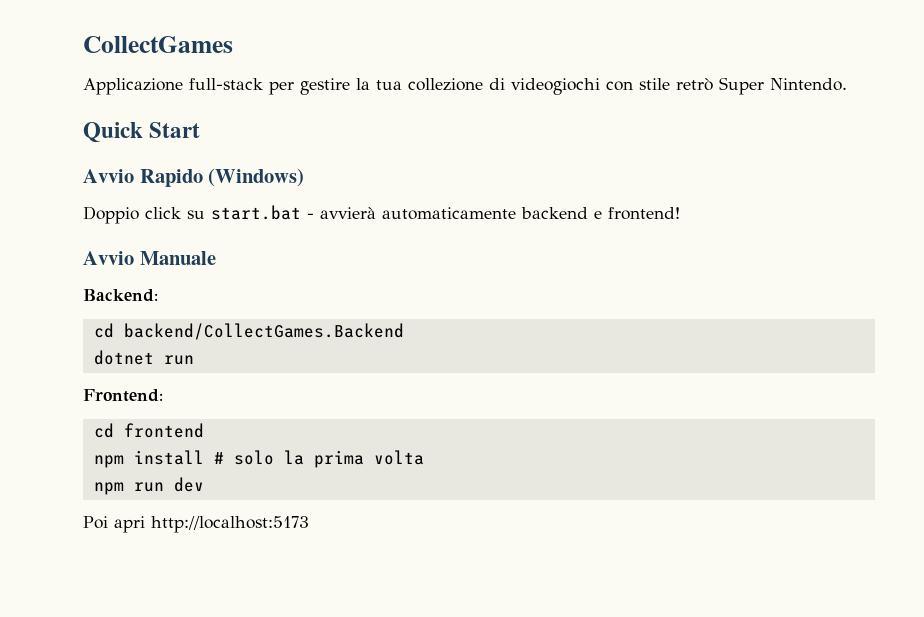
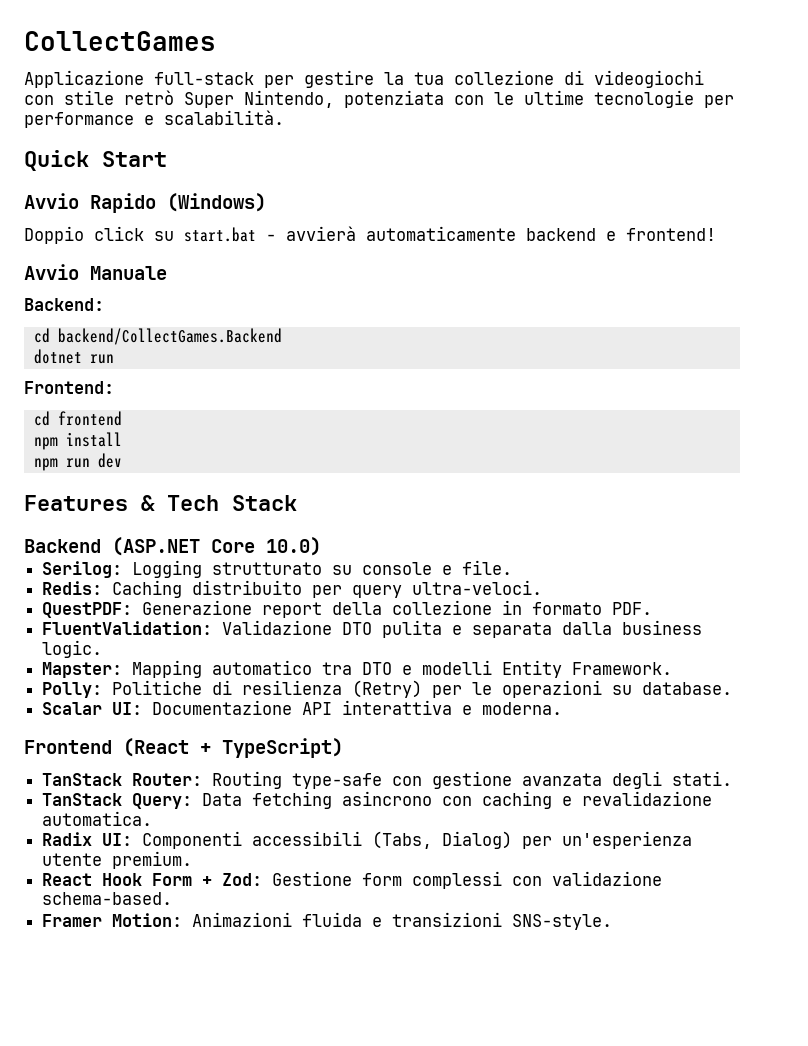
- Applicazione full-stack per gestire la tua collezione di videogiochi con stile retrò Super Nintendo.
+ Applicazione full-stack per gestire la tua collezione di videogiochi con stile retrò Super Nintendo, potenziata con le ultime tecnologie per performance e scalabilità.
- npm install # solo la prima volta
+ npm install
  npm run dev
- Poi apri http://localhost:5173
+ Features & Tech Stack
+ Backend (ASP.NET Core 10.0)
+ Serilog: Logging strutturato su console e file.
+ Redis: Caching distribuito per query ultra-veloci.
+ QuestPDF: Generazione report della collezione in formato PDF.
+ FluentValidation: Validazione DTO pulita e separata dalla business logic.
+ Mapster: Mapping automatico tra DTO e modelli Entity Framework.
+ Polly: Politiche di resilienza (Retry) per le operazioni su database.
+ Scalar UI: Documentazione API interattiva e moderna.
+ Frontend (React + TypeScript)
+ TanStack Router: Routing type-safe con gestione avanzata degli stati.
+ TanStack Query: Data fetching asincrono con caching e revalidazione automatica.
+ Radix UI: Componenti accessibili (Tabs, Dialog) per un'esperienza utente premium.
+ React Hook Form + Zod: Gestione form complessi con validazione schema-based.
+ Framer Motion: Animazioni fluida e transizioni SNS-style.

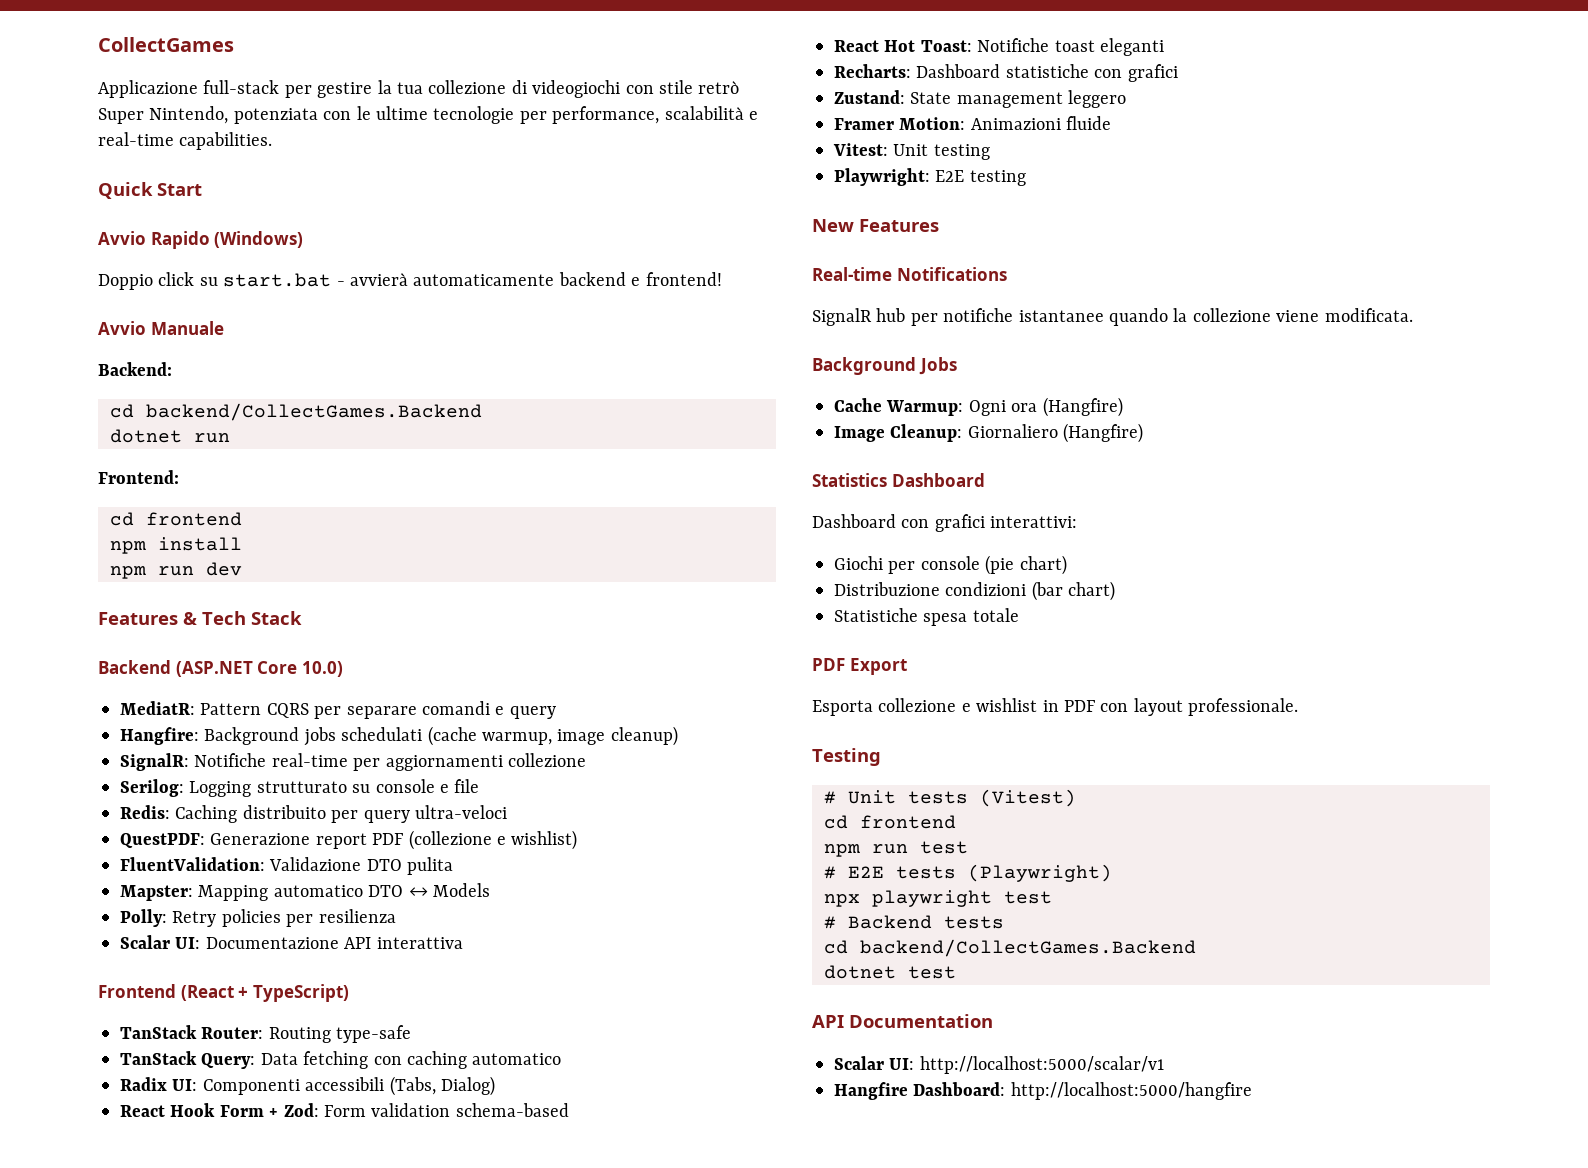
- Applicazione full-stack per gestire la tua collezione di videogiochi con stile retrò Super Nintendo, potenziata con le ultime tecnologie per performance e scalabilità.
+ Applicazione full-stack per gestire la tua collezione di videogiochi con stile retrò Super Nintendo, potenziata con le ultime tecnologie per performance, scalabilità e real-time capabilities.
+ MediatR: Pattern CQRS per separare comandi e query
+ Hangfire: Background jobs schedulati (cache warmup, image cleanup)
+ SignalR: Notifiche real-time per aggiornamenti collezione
- Serilog: Logging strutturato su console e file.
+ Serilog: Logging strutturato su console e file
- Redis: Caching distribuito per query ultra-veloci.
+ Redis: Caching distribuito per query ultra-veloci
- QuestPDF: Generazione report della collezione in formato PDF.
+ QuestPDF: Generazione report PDF (collezione e wishlist)
- FluentValidation: Validazione DTO pulita e separata dalla business logic.
- Mapster: Mapping automatico tra DTO e modelli Entity Framework.
- Polly: Politiche di resilienza (Retry) per le operazioni su database.
+ FluentValidation: Validazione DTO pulita
+ Mapster: Mapping automatico DTO ↔ Models
+ Polly: Retry policies per resilienza
- Scalar UI: Documentazione API interattiva e moderna.
+ Scalar UI: Documentazione API interattiva
- TanStack Router: Routing type-safe con gestione avanzata degli stati.
+ TanStack Router: Routing type-safe
- TanStack Query: Data fetching asincrono con caching e revalidazione automatica.
+ TanStack Query: Data fetching con caching automatico
- Radix UI: Componenti accessibili (Tabs, Dialog) per un'esperienza utente premium.
+ Radix UI: Componenti accessibili (Tabs, Dialog)
- React Hook Form + Zod: Gestione form complessi con validazione schema-based.
- Framer Motion: Animazioni fluida e transizioni SNS-style.
+ React Hook Form + Zod: Form validation schema-based
+ React Hot Toast: Notifiche toast eleganti
+ Recharts: Dashboard statistiche con grafici
+ Zustand: State management leggero
+ Framer Motion: Animazioni fluide
+ Vitest: Unit testing
+ Playwright: E2E testing
+ New Features
+ Real-time Notifications
+ SignalR hub per notifiche istantanee quando la collezione viene modificata.
+ Background Jobs
+ Cache Warmup: Ogni ora (Hangfire)
+ Image Cleanup: Giornaliero (Hangfire)
+ Statistics Dashboard
+ Dashboard con grafici interattivi:
+ Giochi per console (pie chart)
+ Distribuzione condizioni (bar chart)
+ Statistiche spesa totale
+ PDF Export
+ Esporta collezione e wishlist in PDF con layout professionale.
+ Testing
+ # Unit tests (Vitest)
+ cd frontend
+ npm run test
+ # E2E tests (Playwright)
+ npx playwright test
+ # Backend tests
+ cd backend/CollectGames.Backend
+ dotnet test
+ API Documentation
+ Scalar UI: http://localhost:5000/scalar/v1
+ Hangfire Dashboard: http://localhost:5000/hangfire

